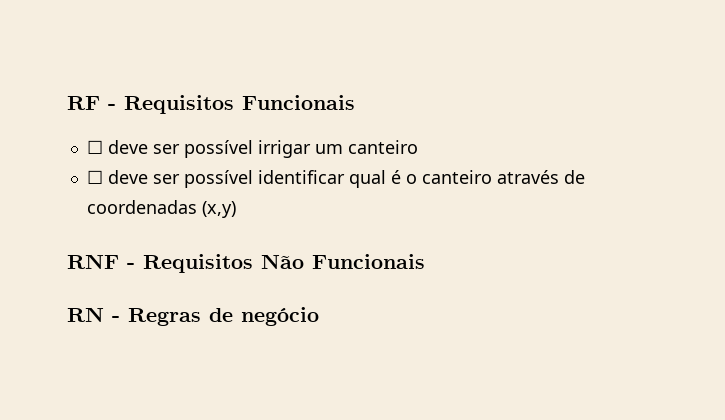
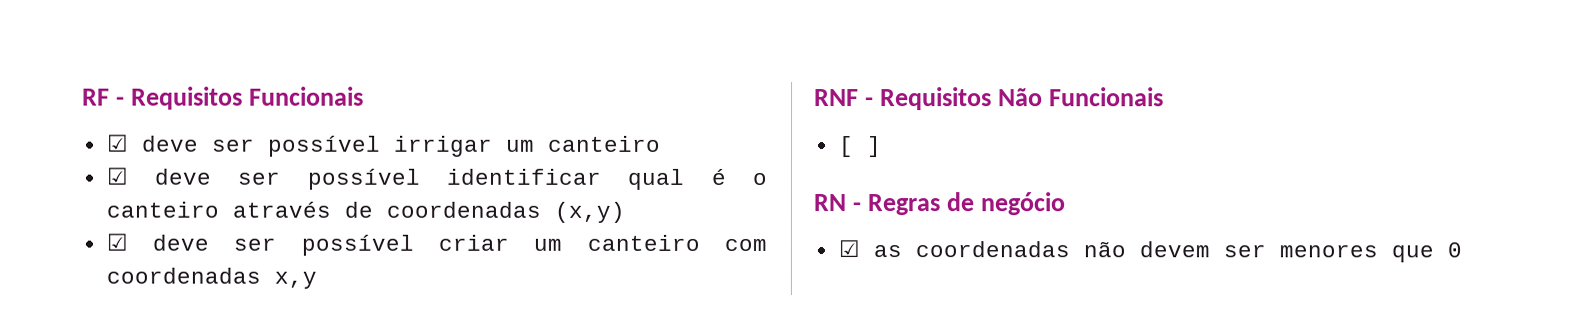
- ☐ deve ser possível irrigar um canteiro
+ ☑ deve ser possível irrigar um canteiro
- ☐ deve ser possível identificar qual é o canteiro através de coordenadas (x,y)
+ ☑ deve ser possível identificar qual é o canteiro através de coordenadas (x,y)
+ ☑ deve ser possível criar um canteiro com coordenadas x,y
+ [ ]
+ ☑ as coordenadas não devem ser menores que 0

